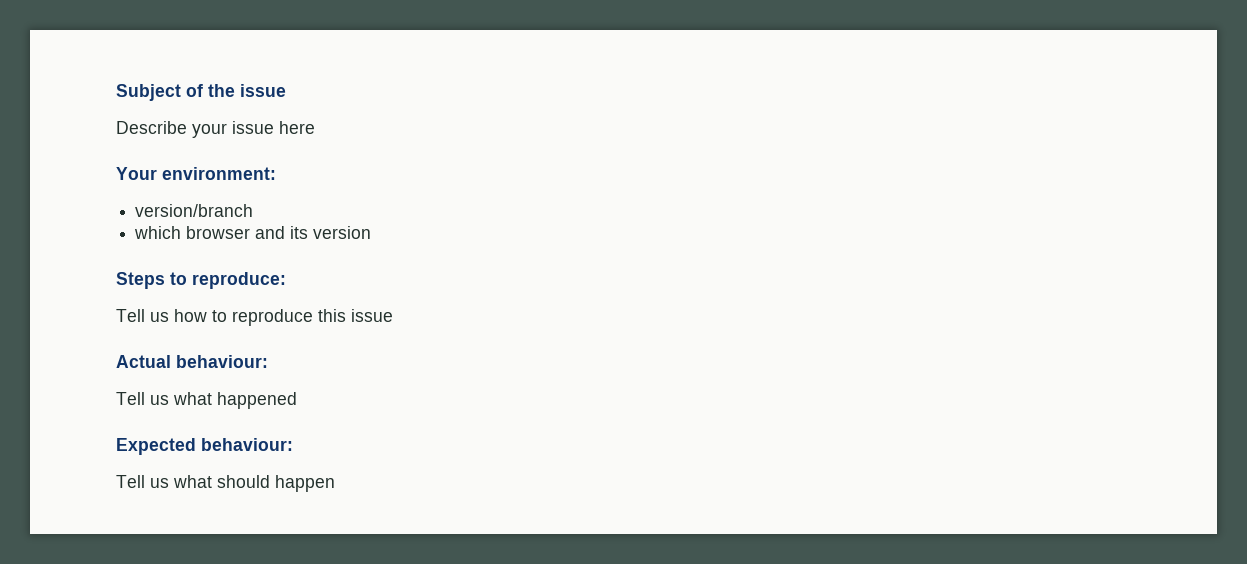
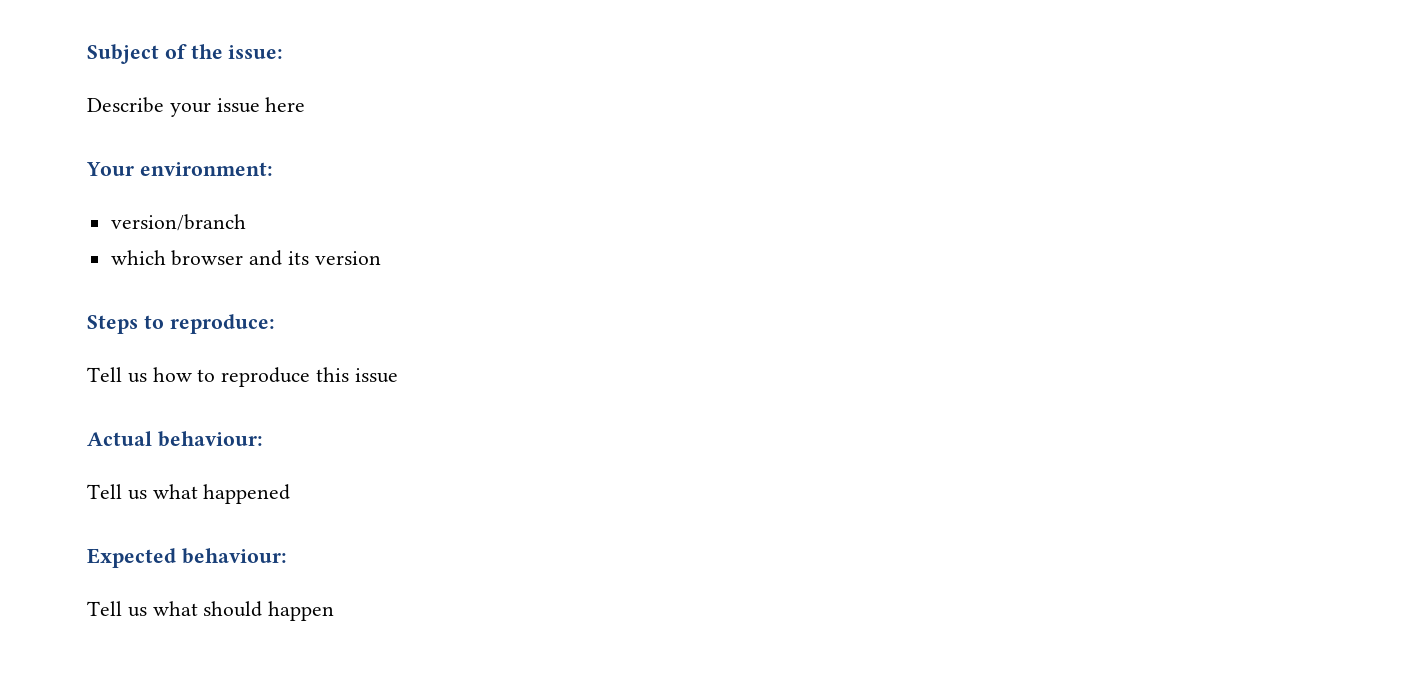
- Subject of the issue
+ Subject of the issue:

